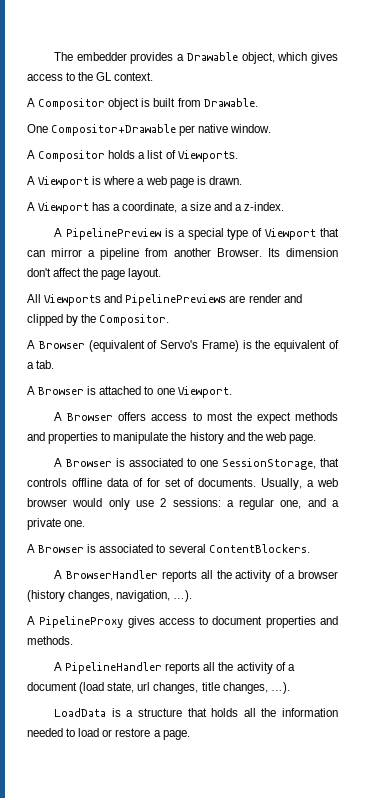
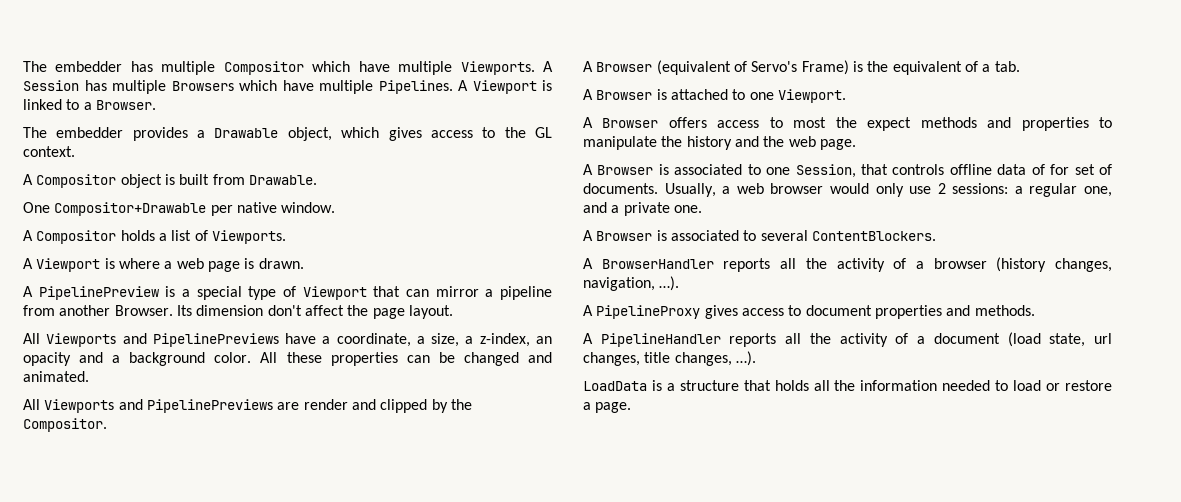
+ The embedder has multiple Compositor which have multiple Viewports. A Session has multiple Browsers which have multiple Pipelines. A Viewport is linked to a Browser.
- A Viewport has a coordinate, a size and a z-index.
+ All Viewports and PipelinePreviews have a coordinate, a size, a z-index, an opacity and a background color. All these properties can be changed and animated.
- A Browser is associated to one SessionStorage, that controls offline data of for set of documents.
+ A Browser is associated to one Session, that controls offline data of for set of documents.

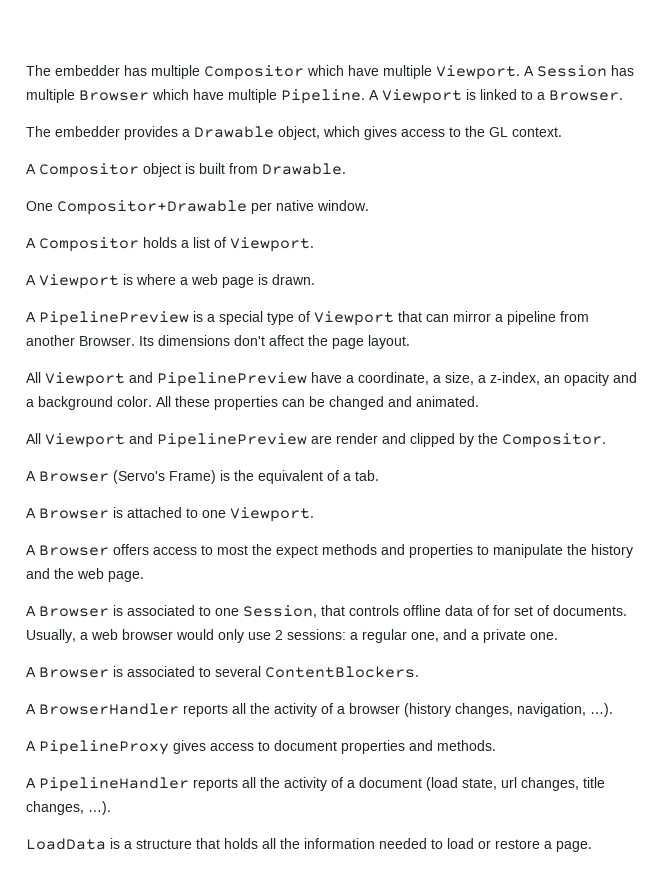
- The embedder has multiple Compositor which have multiple Viewports.
+ The embedder has multiple Compositor which have multiple Viewport.
- A Session has multiple Browsers which have multiple Pipelines.
+ A Session has multiple Browser which have multiple Pipeline.
- A Compositor holds a list of Viewports.
+ A Compositor holds a list of Viewport.
- Its dimension don't affect the page layout.
+ Its dimensions don't affect the page layout.
- All Viewports and PipelinePreviews have a coordinate, a size, a z-index, an opacity and a background color.
+ All Viewport and PipelinePreview have a coordinate, a size, a z-index, an opacity and a background color.
- All Viewports and PipelinePreviews are render and clipped by the Compositor.
+ All Viewport and PipelinePreview are render and clipped by the Compositor.
- A Browser (equivalent of Servo's Frame) is the equivalent of a tab.
+ A Browser (Servo's Frame) is the equivalent of a tab.

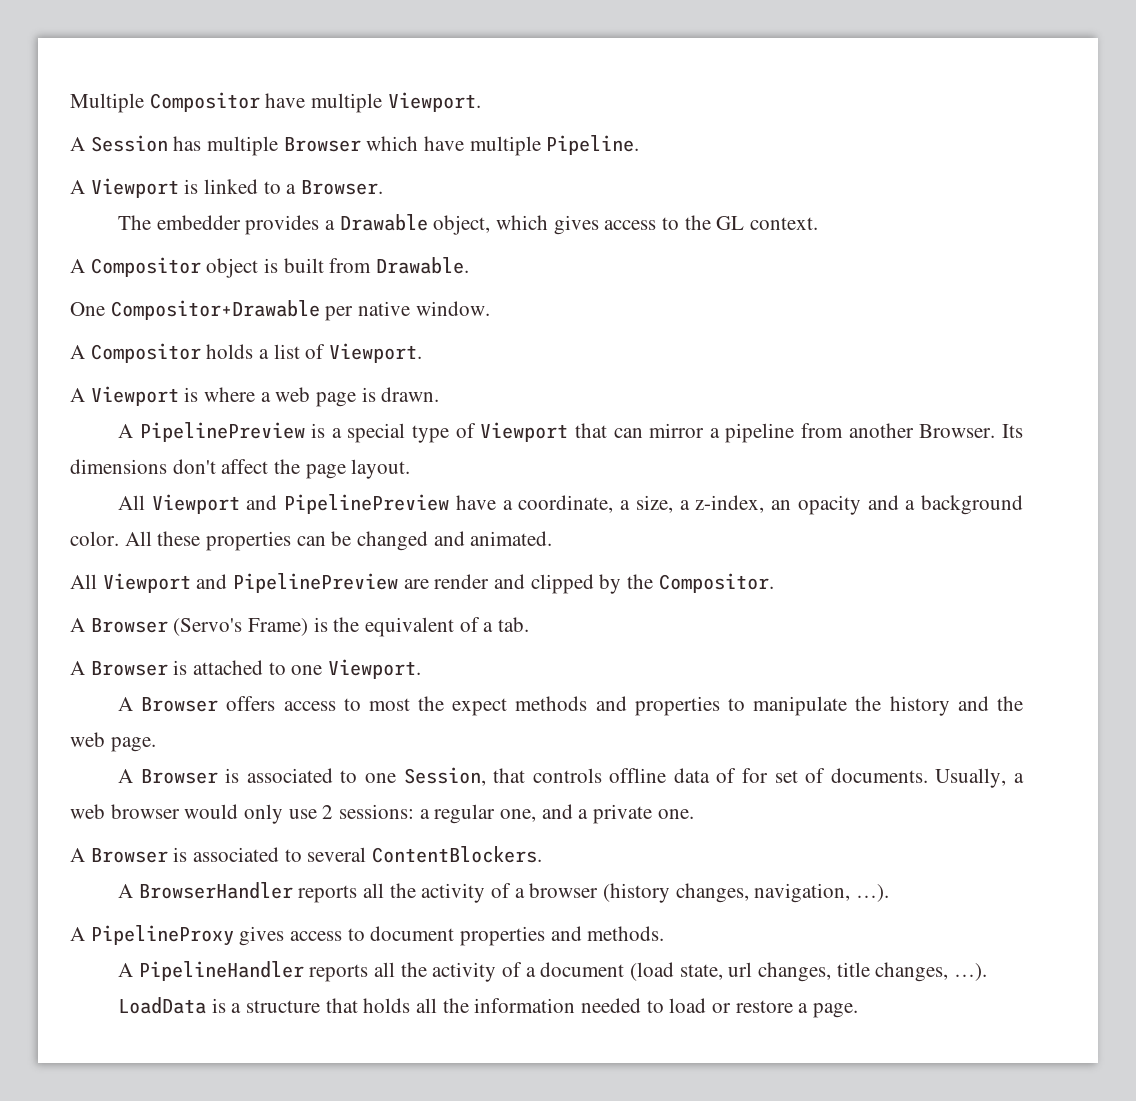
- The embedder has multiple Compositor which have multiple Viewport. A Session has multiple Browser which have multiple Pipeline. A Viewport is linked to a Browser.
+ Multiple Compositor have multiple Viewport.
+ A Session has multiple Browser which have multiple Pipeline.
+ A Viewport is linked to a Browser.

